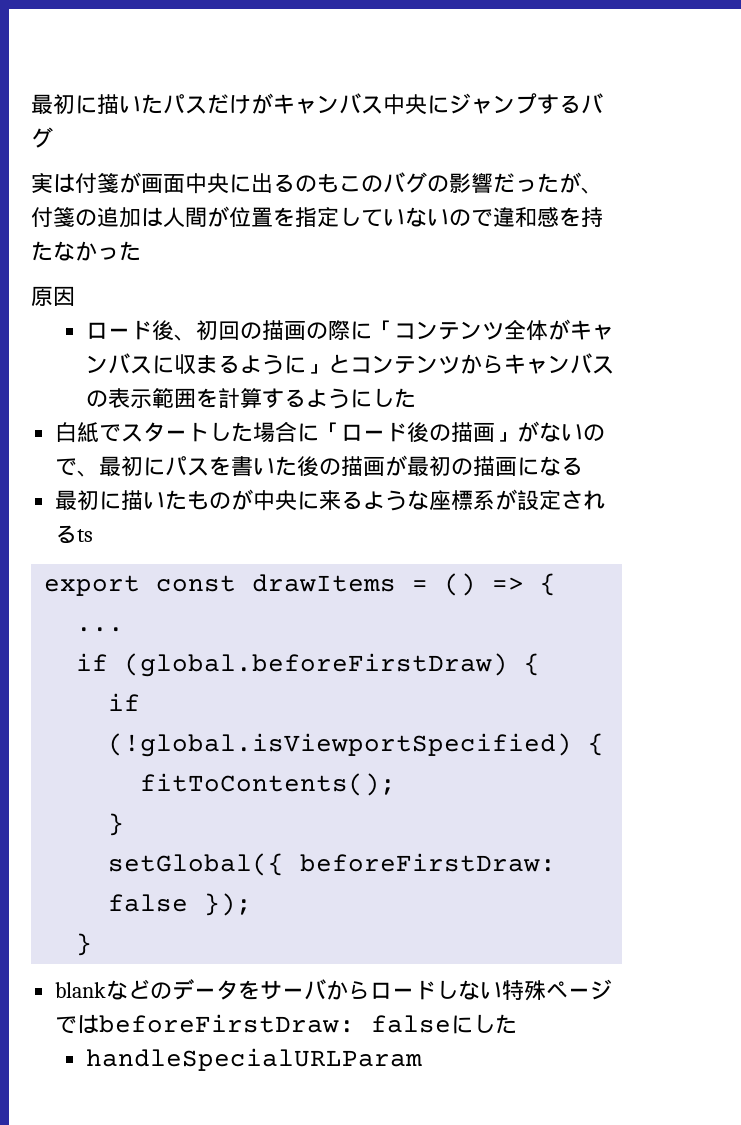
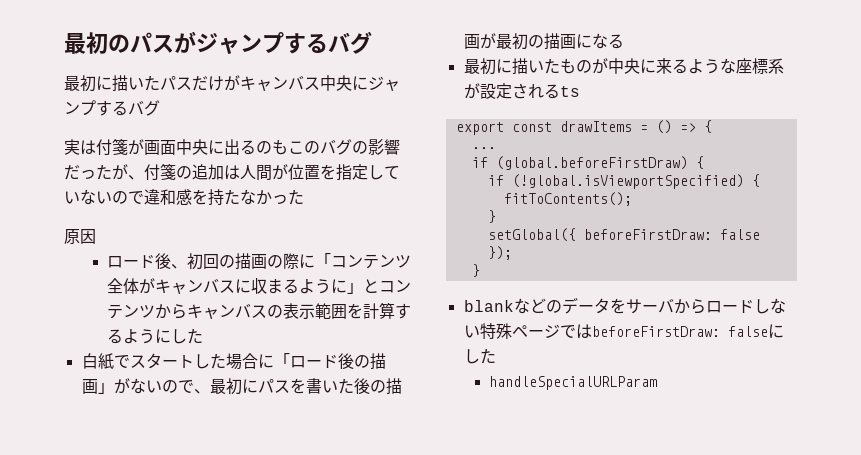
+ 最初のパスがジャンプするバグ

